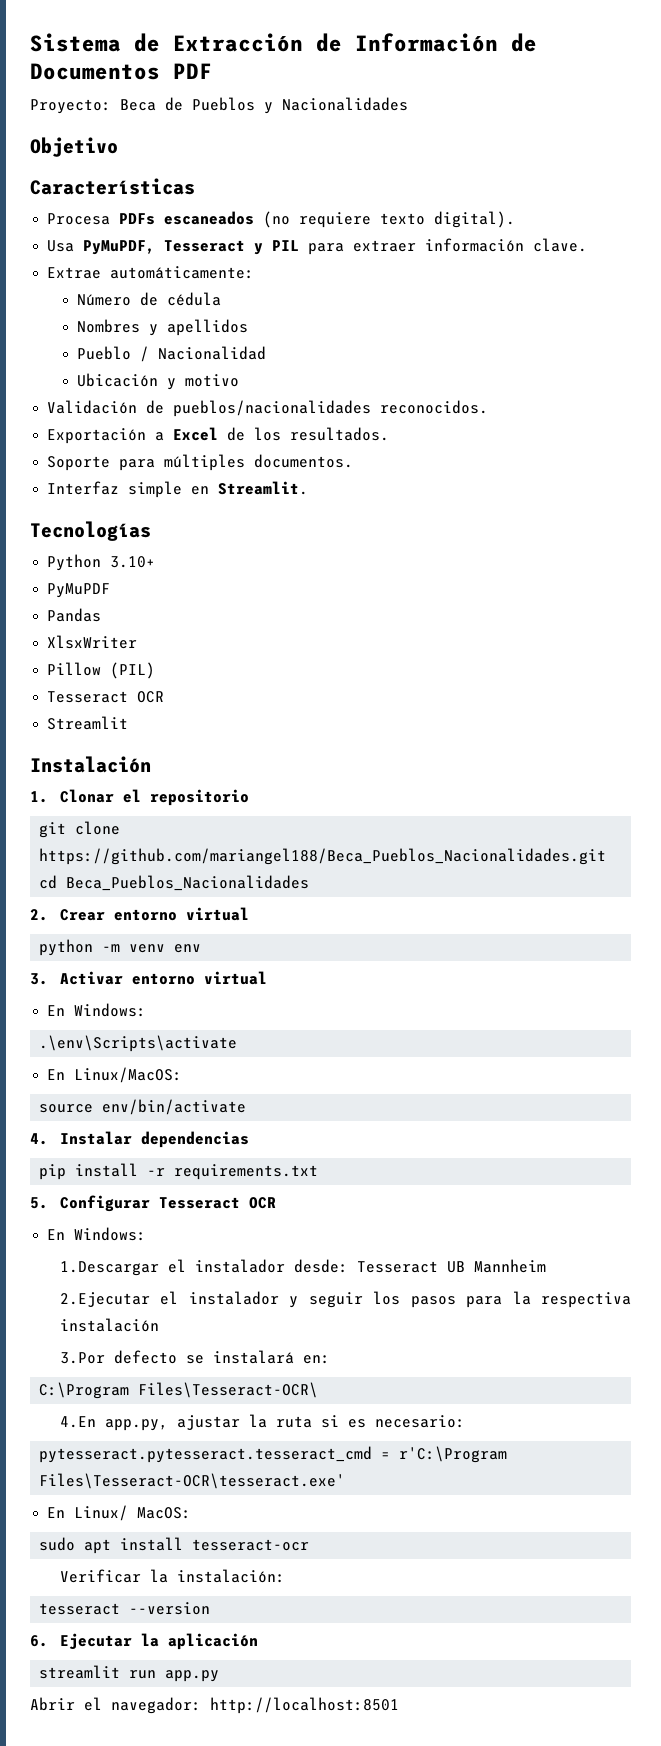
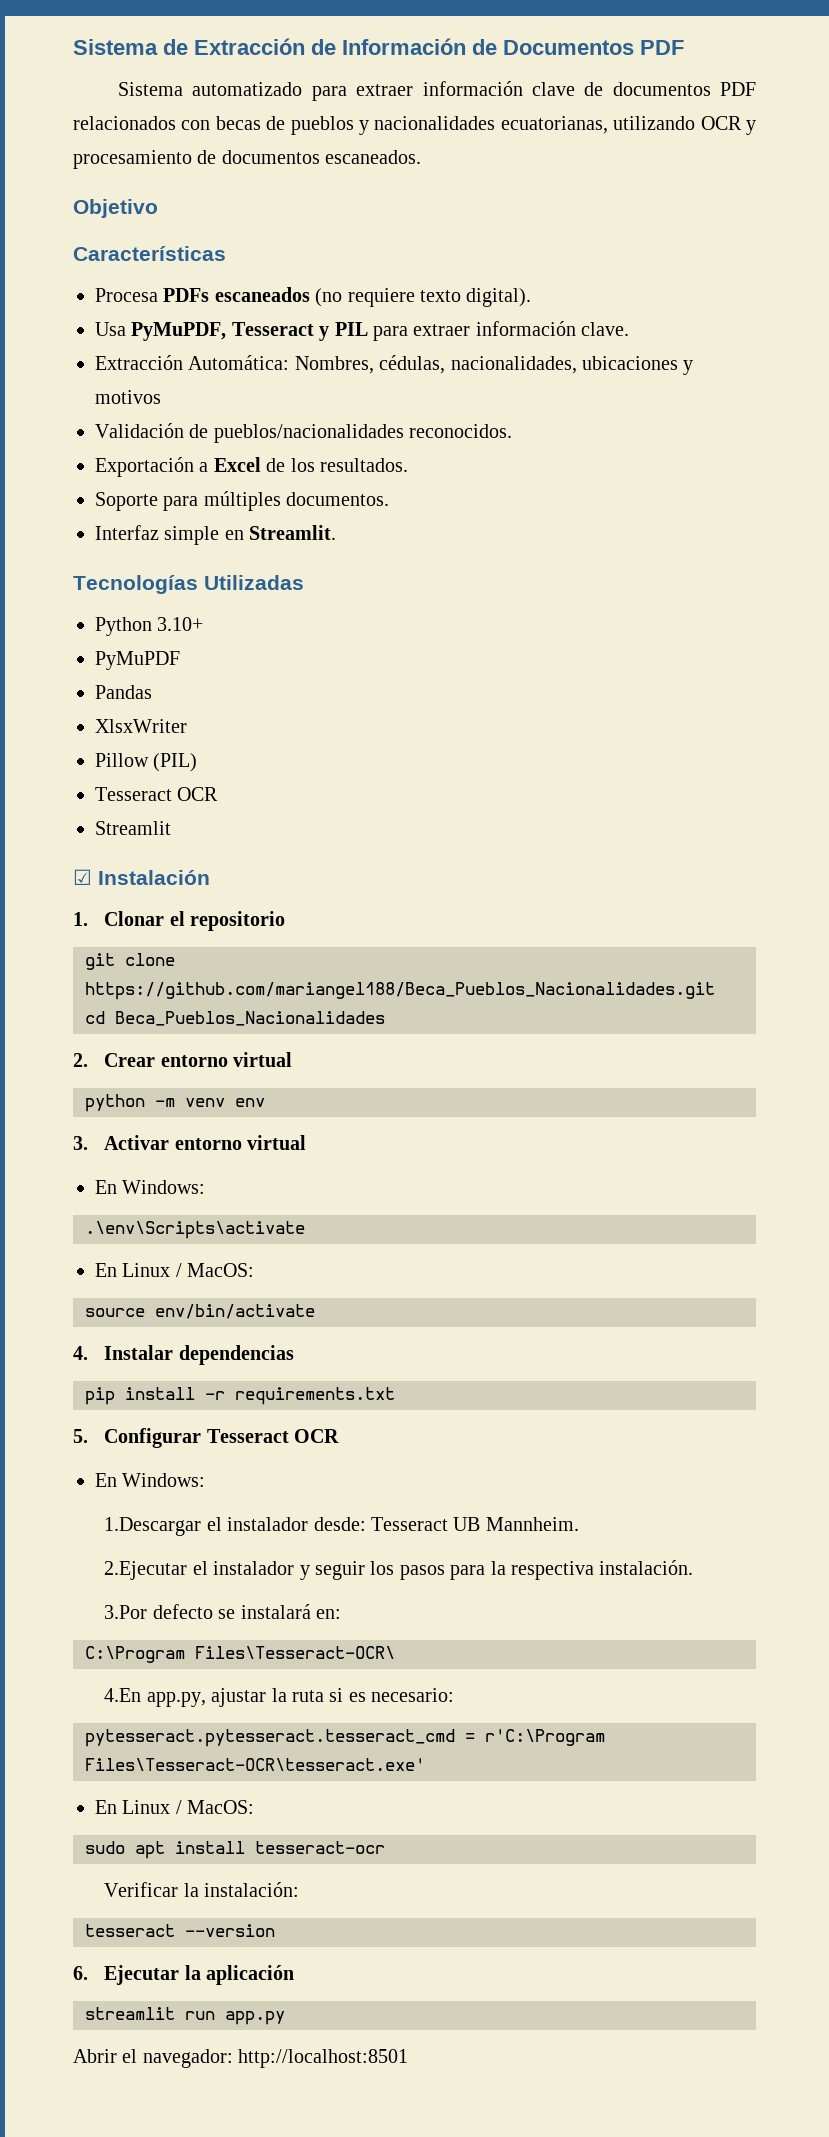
- Proyecto: Beca de Pueblos y Nacionalidades
+ Sistema automatizado para extraer información clave de documentos PDF relacionados con becas de pueblos y nacionalidades ecuatorianas, utilizando OCR y procesamiento de documentos escaneados.
- Extrae automáticamente:
- Número de cédula
- Nombres y apellidos
- Pueblo / Nacionalidad
- Ubicación y motivo
+ Extracción Automática: Nombres, cédulas, nacionalidades, ubicaciones y motivos
- Tecnologías
+ Tecnologías Utilizadas
- Instalación
+ ☑ Instalación
  .\env\Scripts\activate
- En Linux/MacOS:
+ En Linux / MacOS:
- 1.Descargar el instalador desde: Tesseract UB Mannheim
+ 1.Descargar el instalador desde: Tesseract UB Mannheim.
- 2.Ejecutar el instalador y seguir los pasos para la respectiva instalación
+ 2.Ejecutar el instalador y seguir los pasos para la respectiva instalación.
  pytesseract.pytesseract.tesseract_cmd = r'C:\Program Files\Tesseract-OCR\tesseract.exe'
- En Linux/ MacOS:
+ En Linux / MacOS:

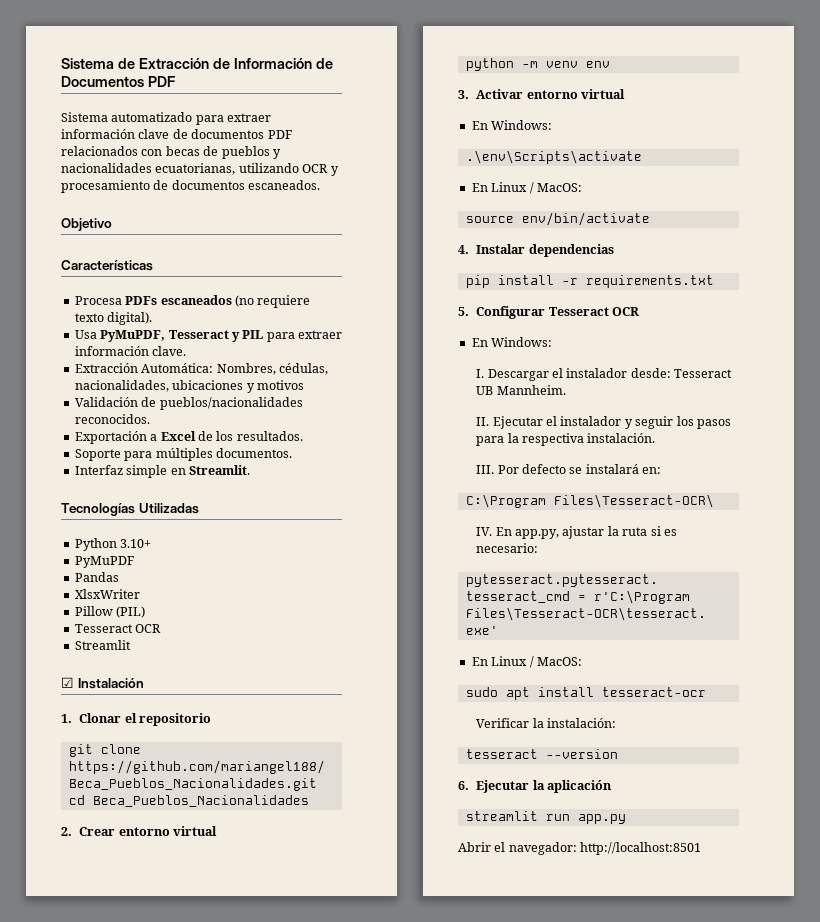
- 1.Descargar el instalador desde: Tesseract UB Mannheim.
+ I. Descargar el instalador desde: Tesseract UB Mannheim.
- 2.Ejecutar el instalador y seguir los pasos para la respectiva instalación.
+ II. Ejecutar el instalador y seguir los pasos para la respectiva instalación.
- 3.Por defecto se instalará en:
+ III. Por defecto se instalará en:
- 4.En app.py, ajustar la ruta si es necesario:
+ IV. En app.py, ajustar la ruta si es necesario:

